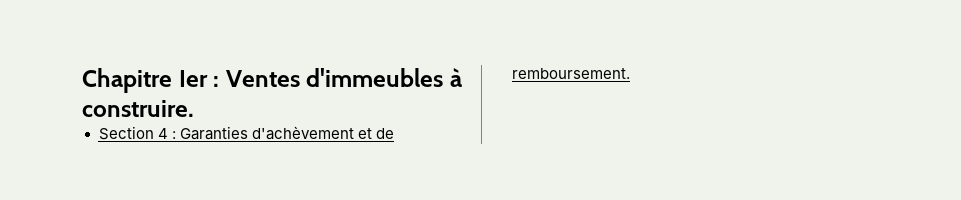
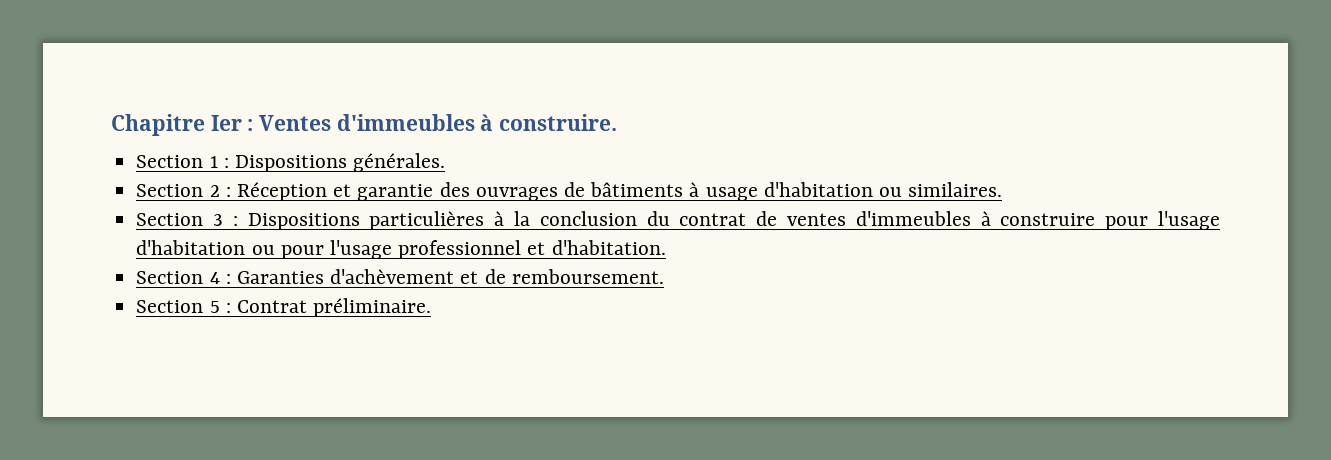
+ Section 1 : Dispositions générales.
+ Section 2 : Réception et garantie des ouvrages de bâtiments à usage d'habitation ou similaires.
+ Section 3 : Dispositions particulières à la conclusion du contrat de ventes d'immeubles à construire pour l'usage d'habitation ou pour l'usage professionnel et d'habitation.
+ Section 5 : Contrat préliminaire.

